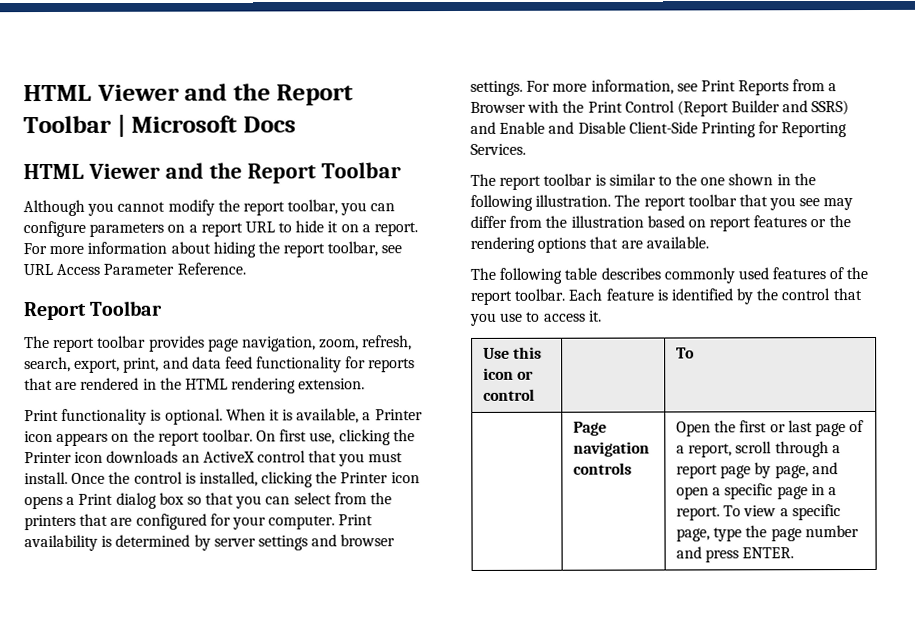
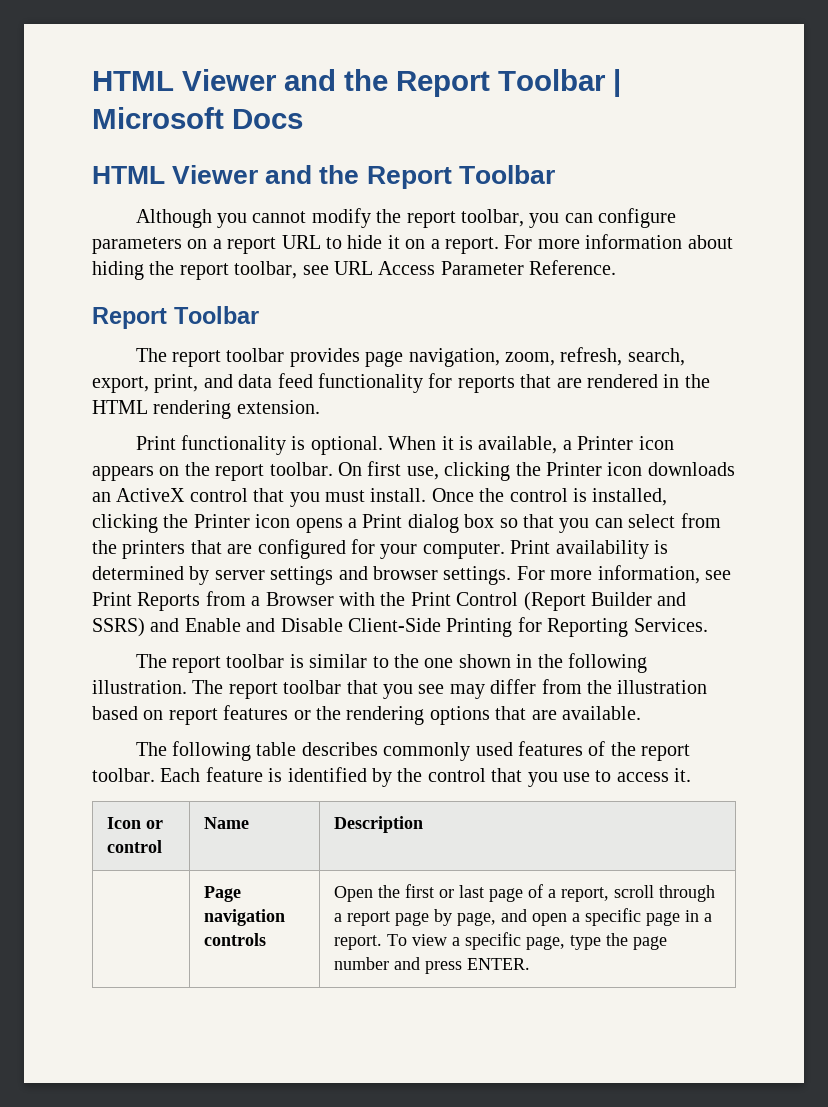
- Use this icon or control | | To
+ Icon or control | Name | Description

